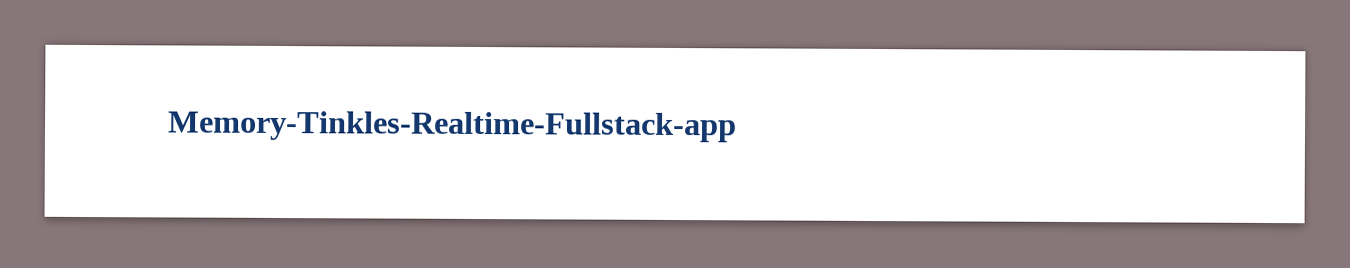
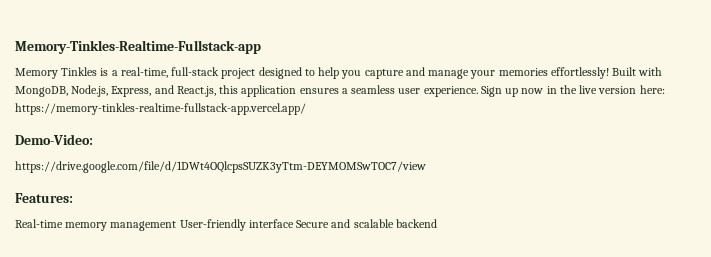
+ Memory Tinkles is a real-time, full-stack project designed to help you capture and manage your memories effortlessly! Built with MongoDB, Node.js, Express, and React.js, this application ensures a seamless user experience. Sign up now in the live version here: https://memory-tinkles-realtime-fullstack-app.vercel.app/
+ Demo-Video:
+ https://drive.google.com/file/d/1DWt4OQlcpsSUZK3yTtm-DEYMOMSwTOC7/view
+ Features:
+ Real-time memory management User-friendly interface Secure and scalable backend

